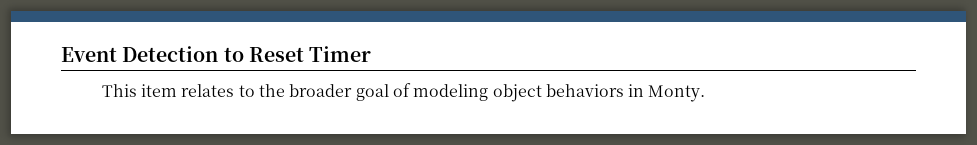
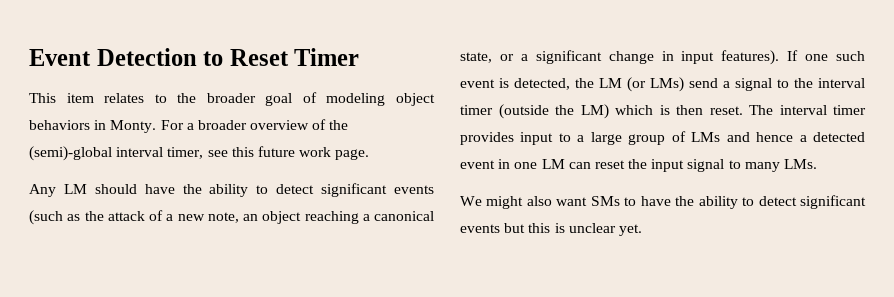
+ For a broader overview of the (semi)-global interval timer, see this future work page.
+ Any LM should have the ability to detect significant events (such as the attack of a new note, an object reaching a canonical state, or a significant change in input features). If one such event is detected, the LM (or LMs) send a signal to the interval timer (outside the LM) which is then reset. The interval timer provides input to a large group of LMs and hence a detected event in one LM can reset the input signal to many LMs.
+ We might also want SMs to have the ability to detect significant events but this is unclear yet.

